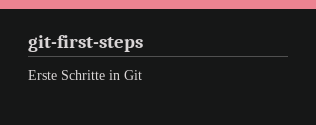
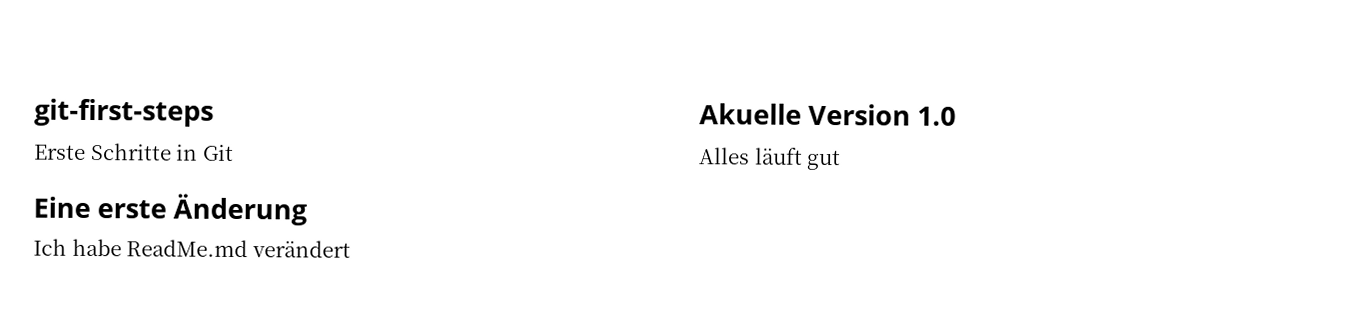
+ Eine erste Änderung
+ Ich habe ReadMe.md verändert
+ Akuelle Version 1.0
+ Alles läuft gut

